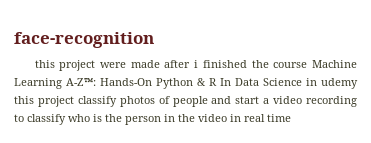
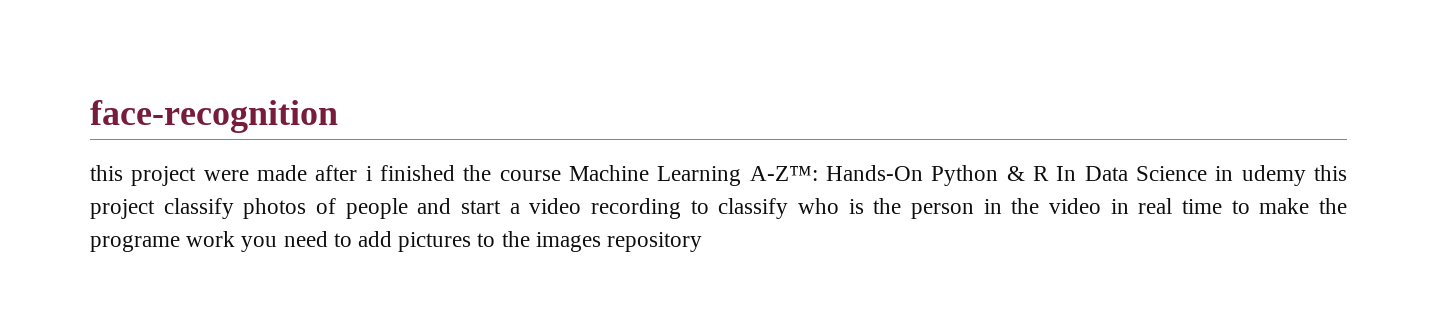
- this project were made after i finished the course Machine Learning A-Z™: Hands-On Python & R In Data Science in udemy this project classify photos of people and start a video recording to classify who is the person in the video in real time
+ this project were made after i finished the course Machine Learning A-Z™: Hands-On Python & R In Data Science in udemy this project classify photos of people and start a video recording to classify who is the person in the video in real time to make the programe work you need to add pictures to the images repository

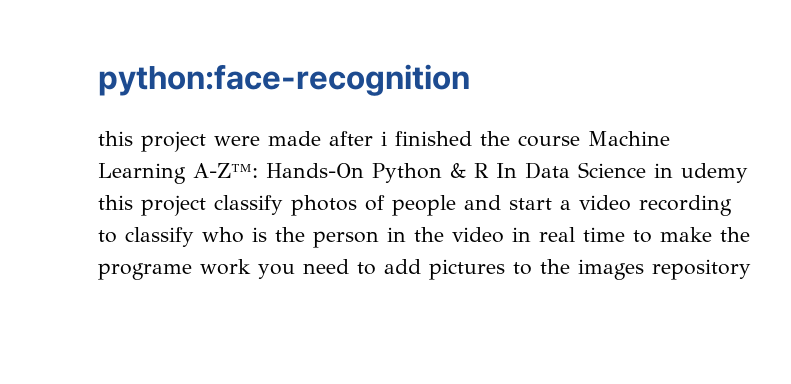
- face-recognition
+ python:face-recognition

